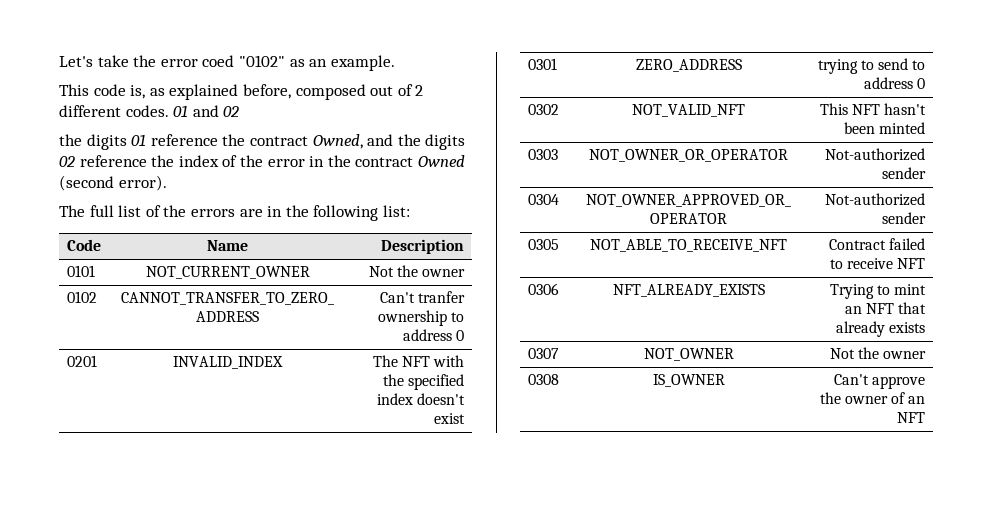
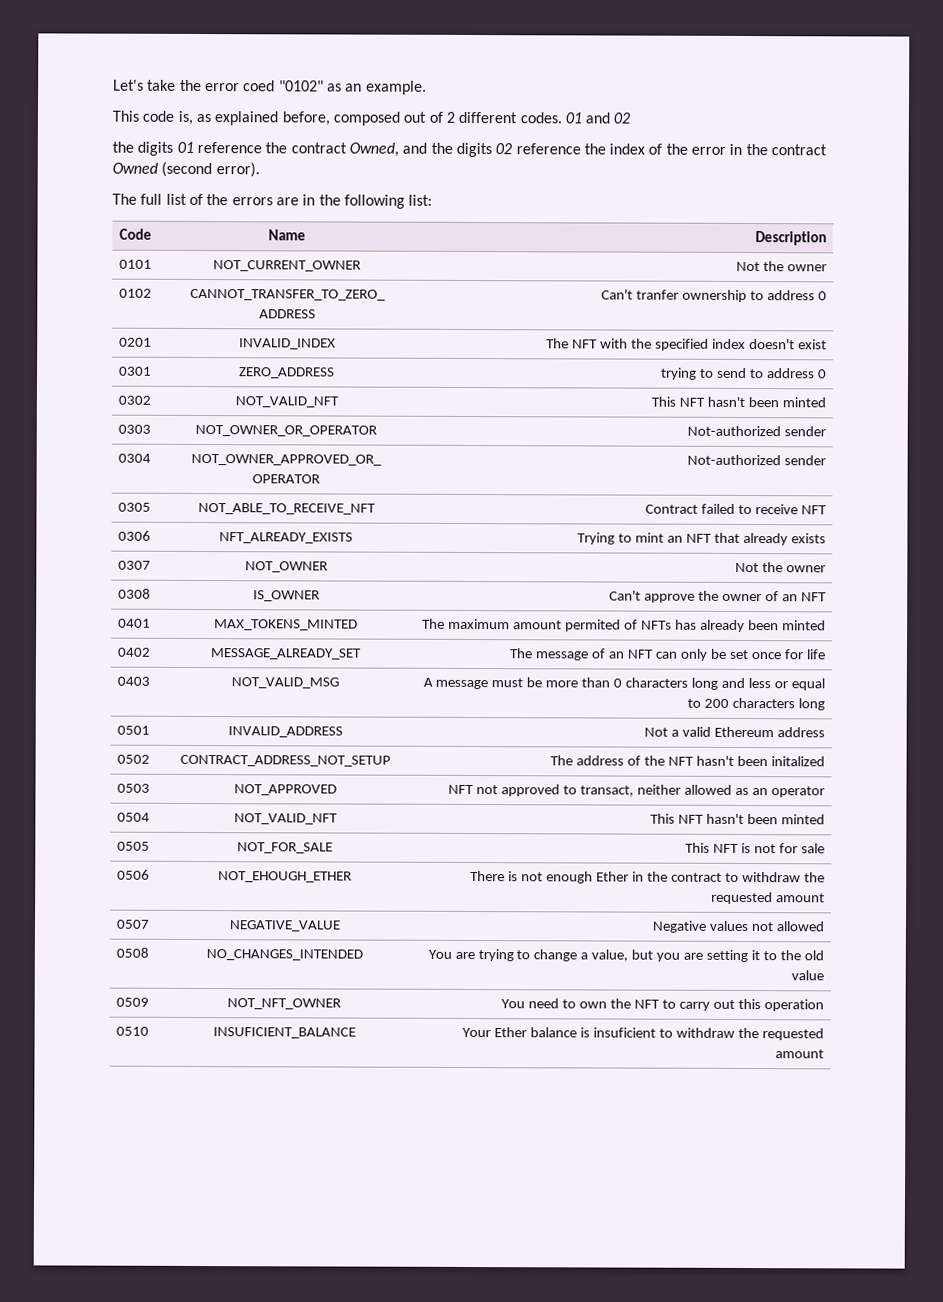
+ 0401 | MAX_TOKENS_MINTED | The maximum amount permited of NFTs has already been minted
+ 0402 | MESSAGE_ALREADY_SET | The message of an NFT can only be set once for life
+ 0403 | NOT_VALID_MSG | A message must be more than 0 characters long and less or equal to 200 characters long
+ 0501 | INVALID_ADDRESS | Not a valid Ethereum address
+ 0502 | CONTRACT_ADDRESS_NOT_SETUP | The address of the NFT hasn't been initalized
+ 0503 | NOT_APPROVED | NFT not approved to transact, neither allowed as an operator
+ 0504 | NOT_VALID_NFT | This NFT hasn't been minted
+ 0505 | NOT_FOR_SALE | This NFT is not for sale
+ 0506 | NOT_EHOUGH_ETHER | There is not enough Ether in the contract to withdraw the requested amount
+ 0507 | NEGATIVE_VALUE | Negative values not allowed
+ 0508 | NO_CHANGES_INTENDED | You are trying to change a value, but you are setting it to the old value
+ 0509 | NOT_NFT_OWNER | You need to own the NFT to carry out this operation
+ 0510 | INSUFICIENT_BALANCE | Your Ether balance is insuficient to withdraw the requested amount

